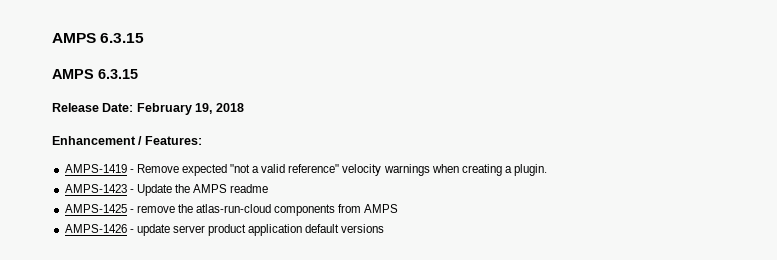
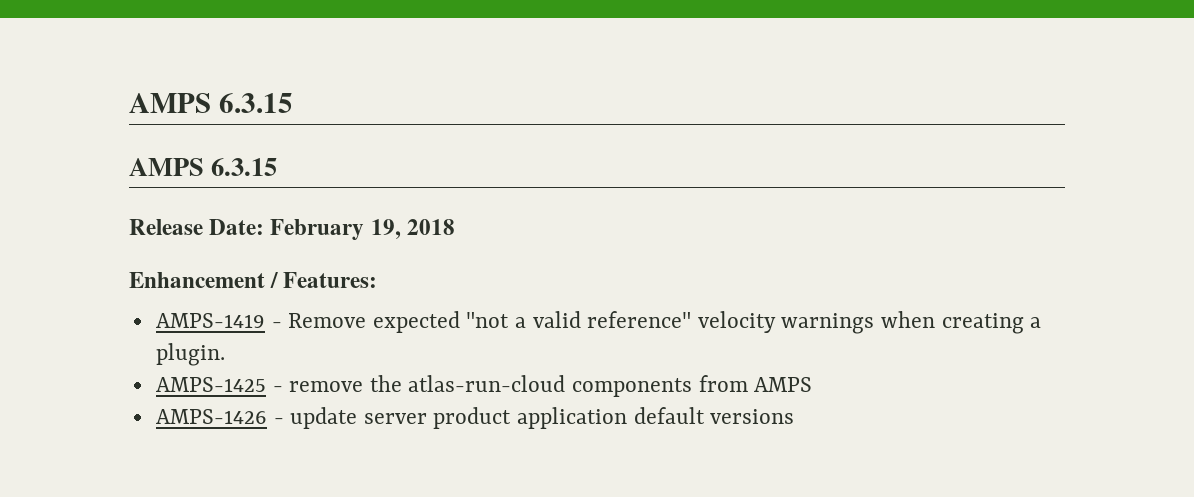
- AMPS-1423 - Update the AMPS readme

